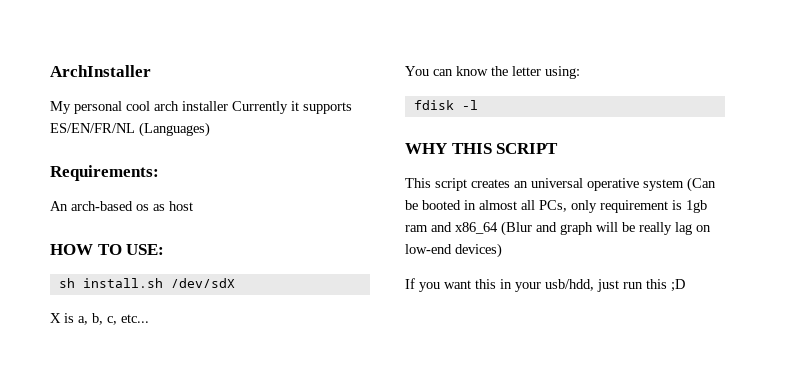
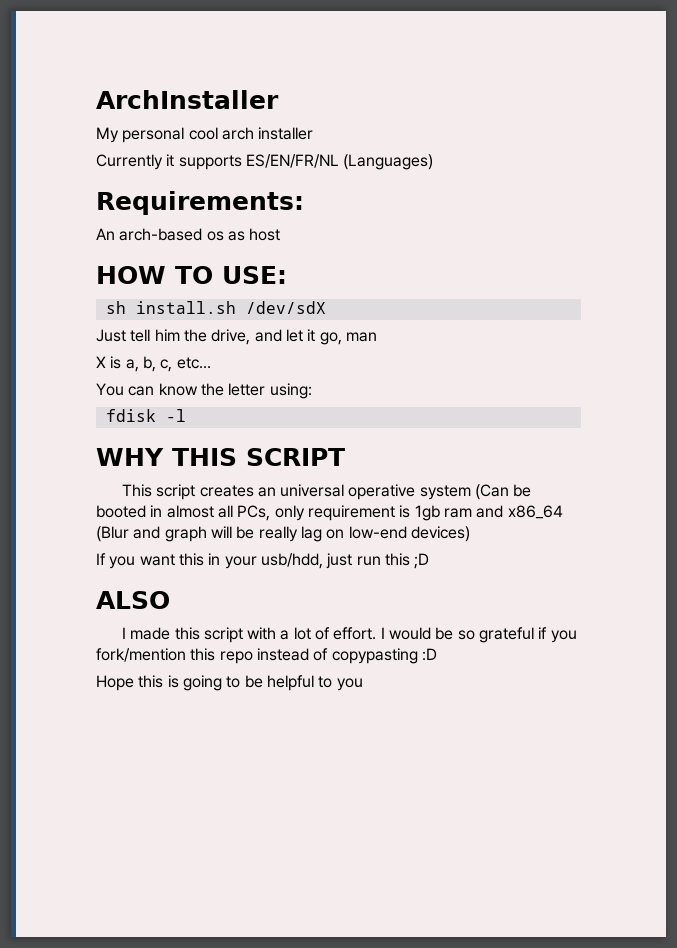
- My personal cool arch installer Currently it supports ES/EN/FR/NL (Languages)
+ My personal cool arch installer
+ Currently it supports ES/EN/FR/NL (Languages)
+ Just tell him the drive, and let it go, man
+ ALSO
+ I made this script with a lot of effort. I would be so grateful if you fork/mention this repo instead of copypasting :D
+ Hope this is going to be helpful to you

